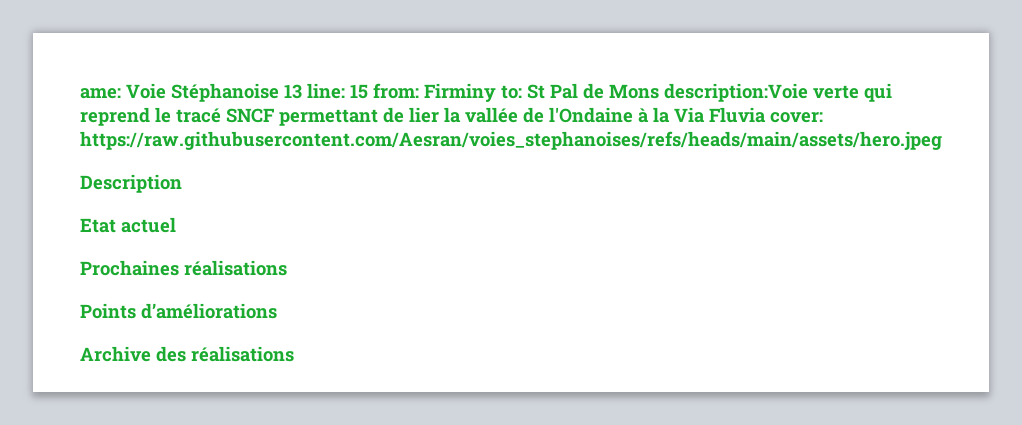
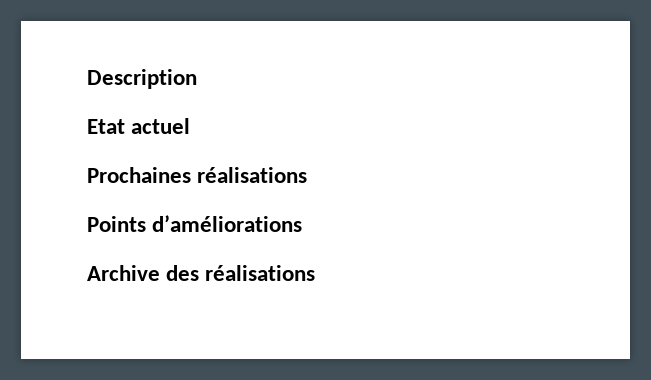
- ame: Voie Stéphanoise 13 line: 15 from: Firminy to: St Pal de Mons description:Voie verte qui reprend le tracé SNCF permettant de lier la vallée de l'Ondaine à la Via Fluvia cover: https://raw.githubusercontent.com/Aesran/voies_stephanoises/refs/heads/main/assets/hero.jpeg

